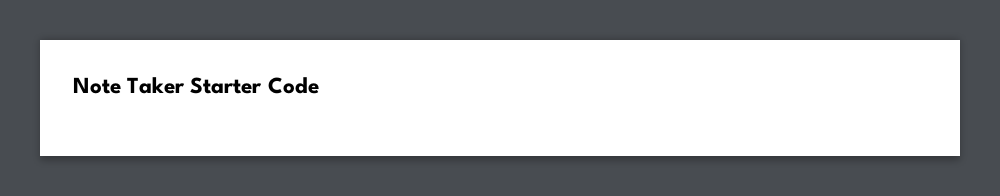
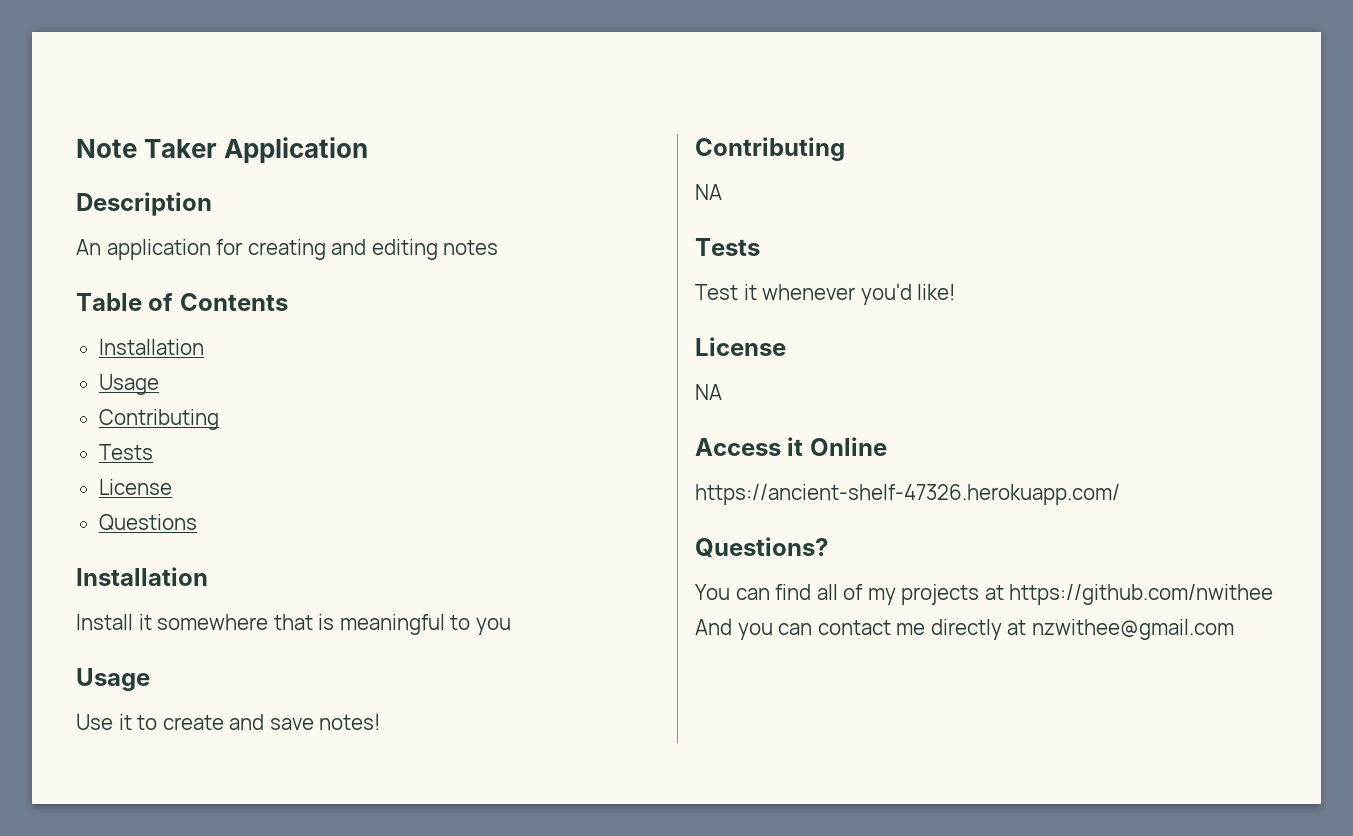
- Note Taker Starter Code
+ Note Taker Application
+ Description
+ An application for creating and editing notes
+ Table of Contents
+ Installation
+ Usage
+ Contributing
+ Tests
+ License
+ Questions
+ Installation
+ Install it somewhere that is meaningful to you
+ Usage
+ Use it to create and save notes!
+ Contributing
+ NA
+ Tests
+ Test it whenever you'd like!
+ License
+ NA
+ Access it Online
+ https://ancient-shelf-47326.herokuapp.com/
+ Questions?
+ You can find all of my projects at https://github.com/nwithee And you can contact me directly at nzwithee@gmail.com

